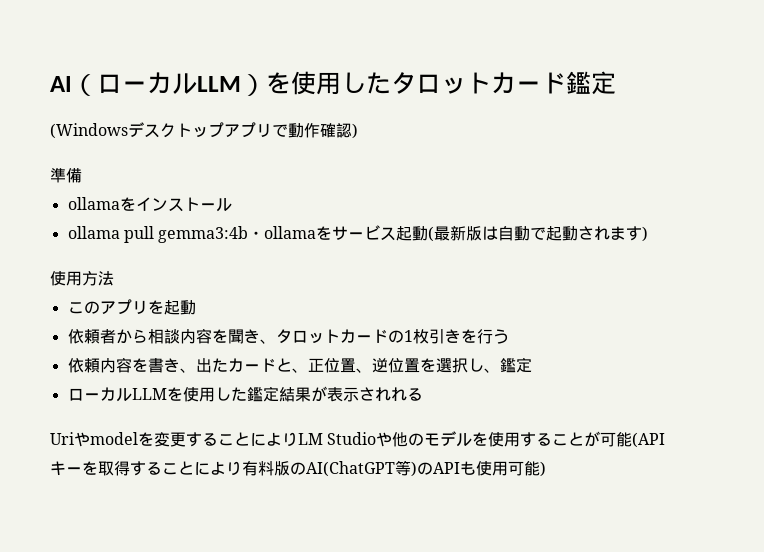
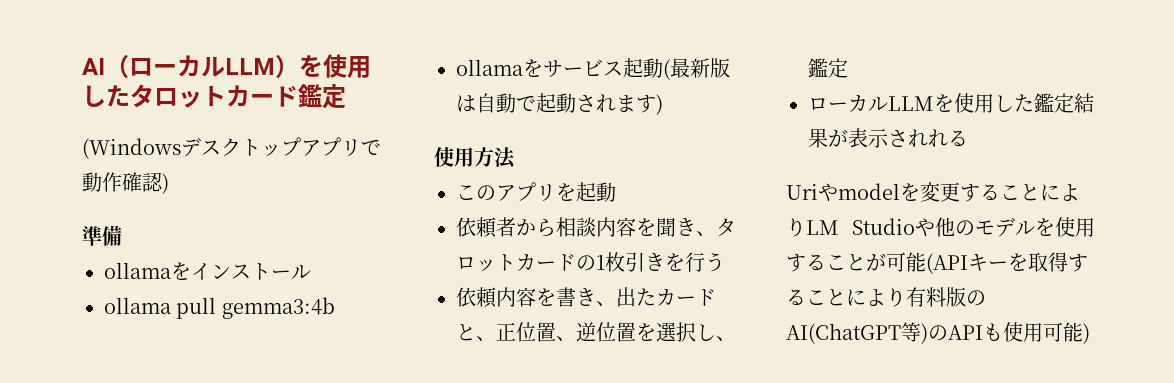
- ollama pull gemma3:4b・ollamaをサービス起動(最新版は自動で起動されます)
+ ollama pull gemma3:4b
+ ollamaをサービス起動(最新版は自動で起動されます)

